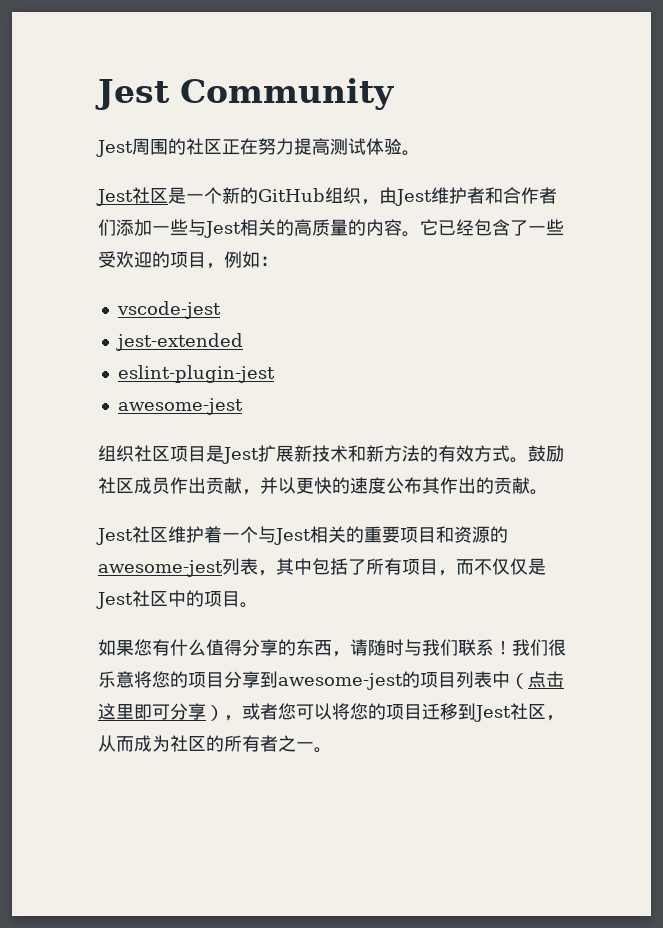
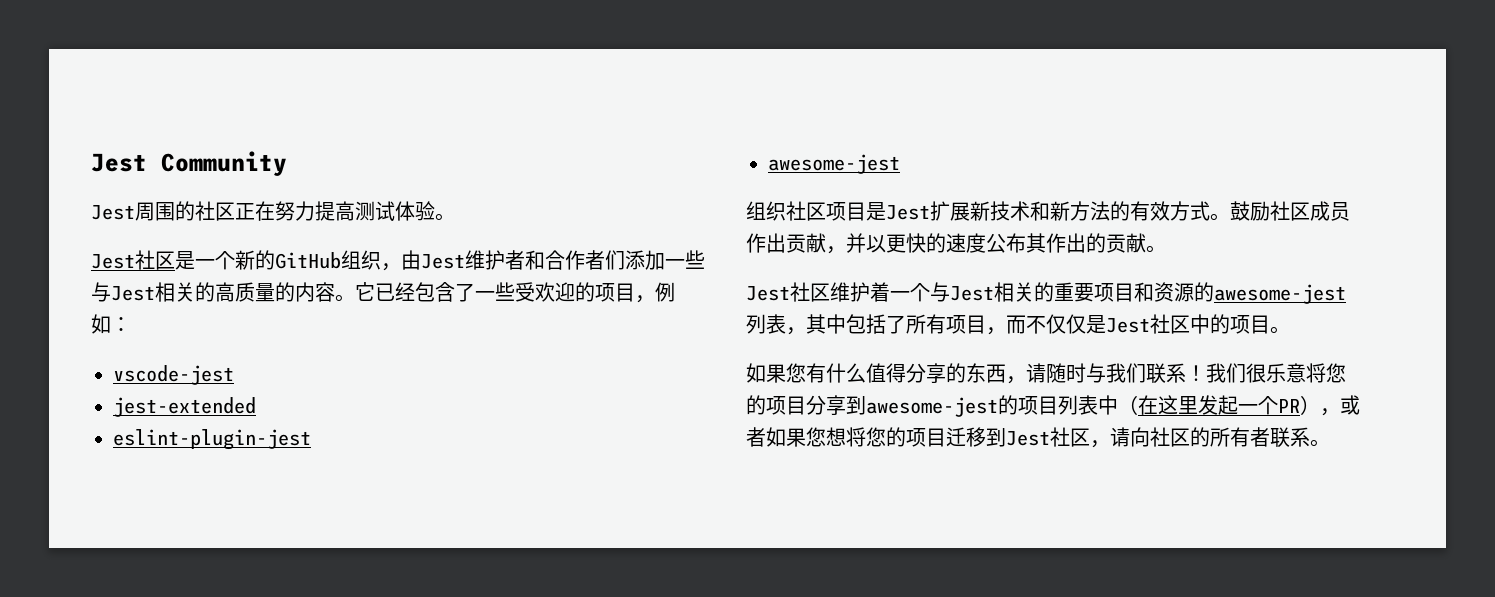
- 我们很乐意将您的项目分享到awesome-jest的项目列表中（点击这里即可分享），或者您可以将您的项目迁移到Jest社区，从而成为社区的所有者之一。
+ 我们很乐意将您的项目分享到awesome-jest的项目列表中（在这里发起一个PR），或者如果您想将您的项目迁移到Jest社区，请向社区的所有者联系。

